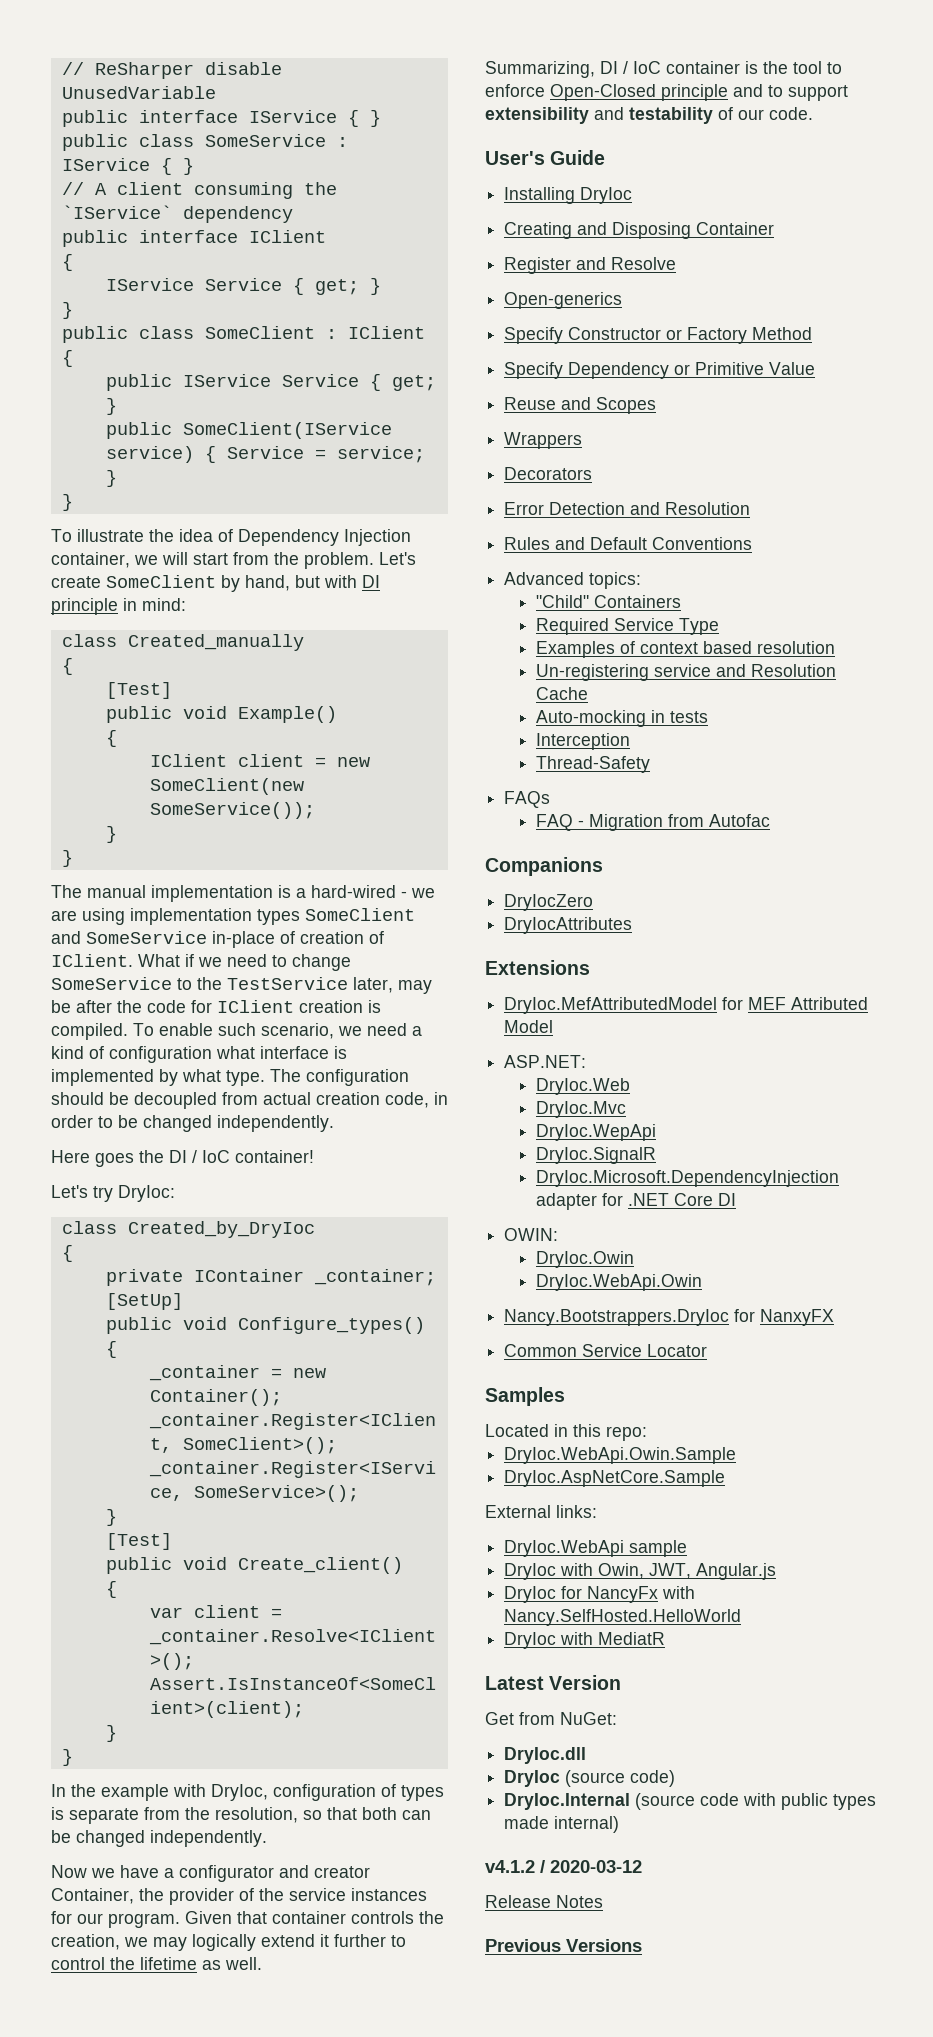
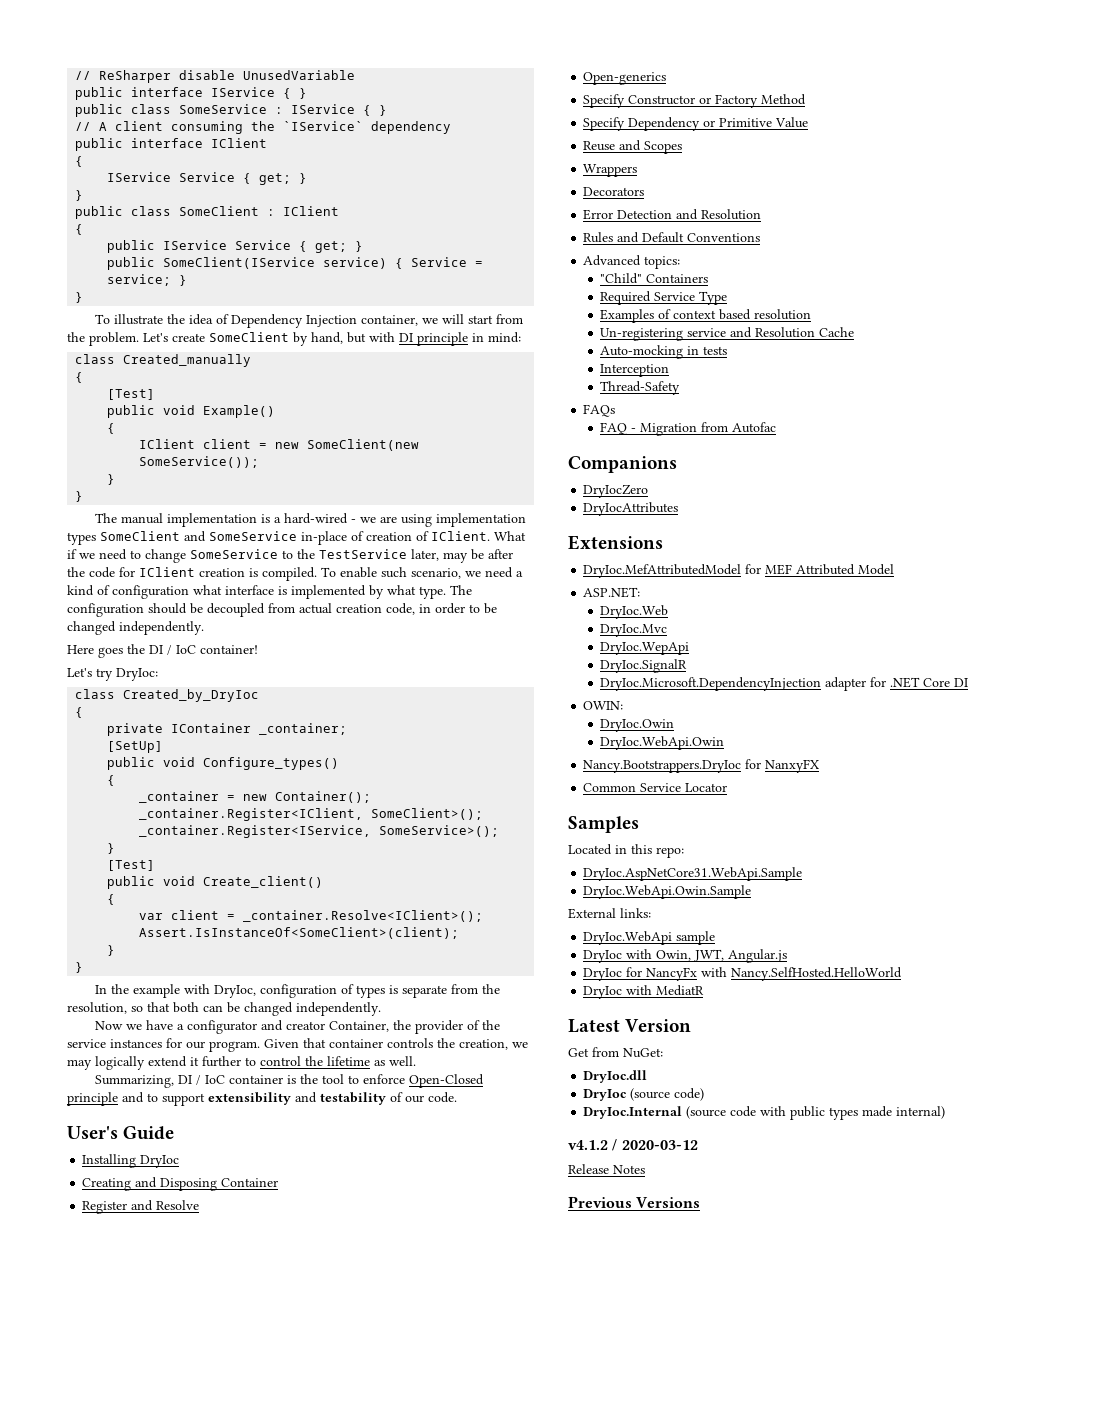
+ DryIoc.AspNetCore31.WebApi.Sample
- DryIoc.AspNetCore.Sample

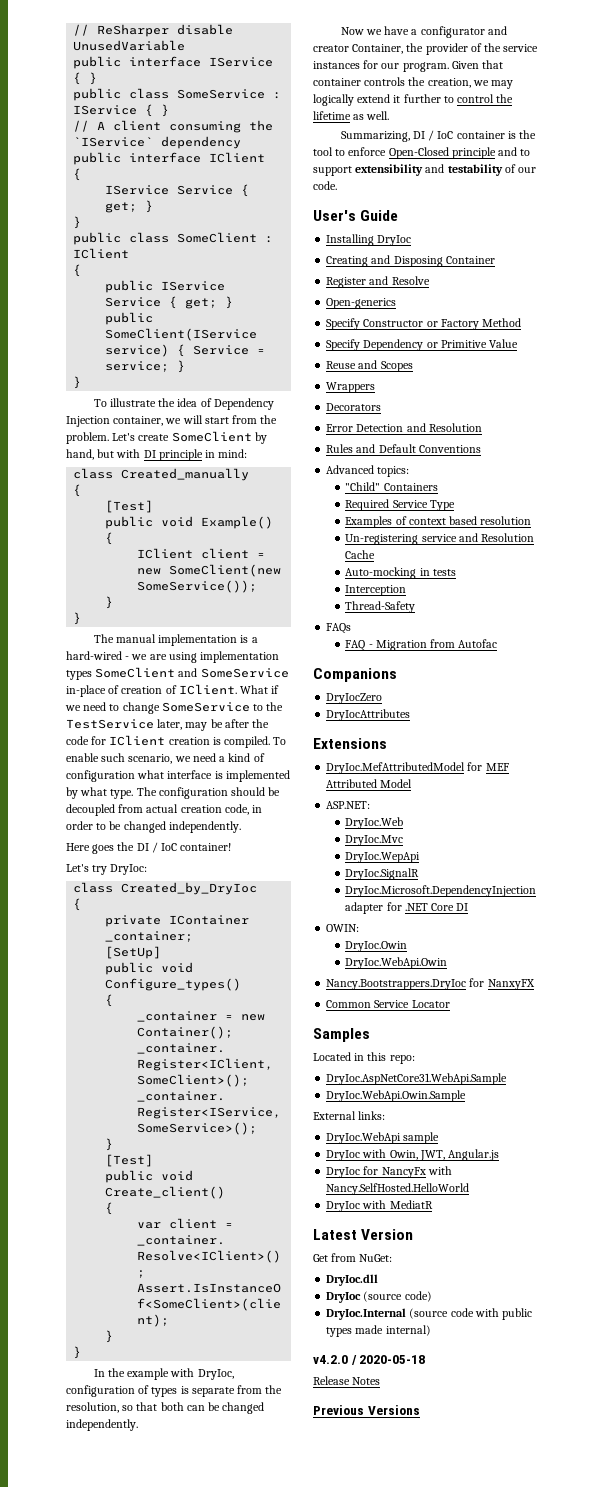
- v4.1.2 / 2020-03-12
+ v4.2.0 / 2020-05-18

